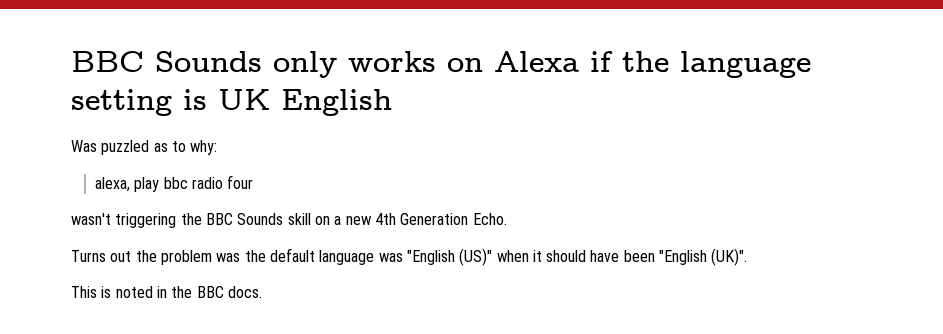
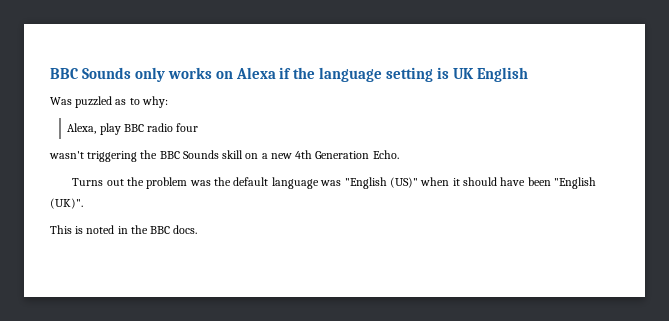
- alexa, play bbc radio four
+ Alexa, play BBC radio four

